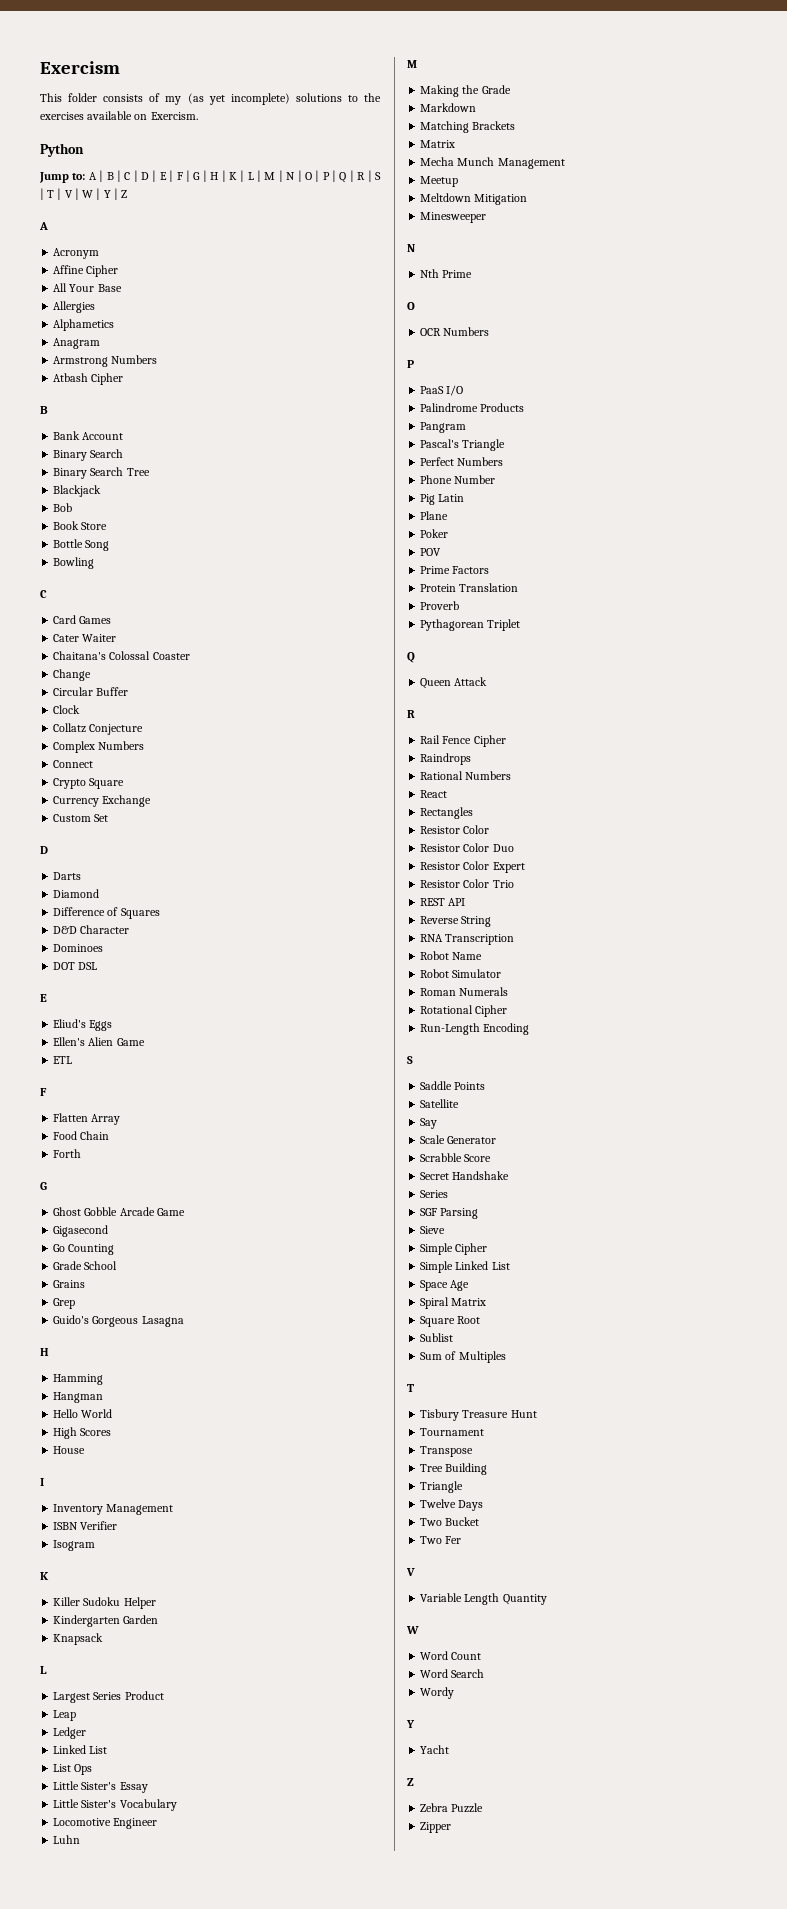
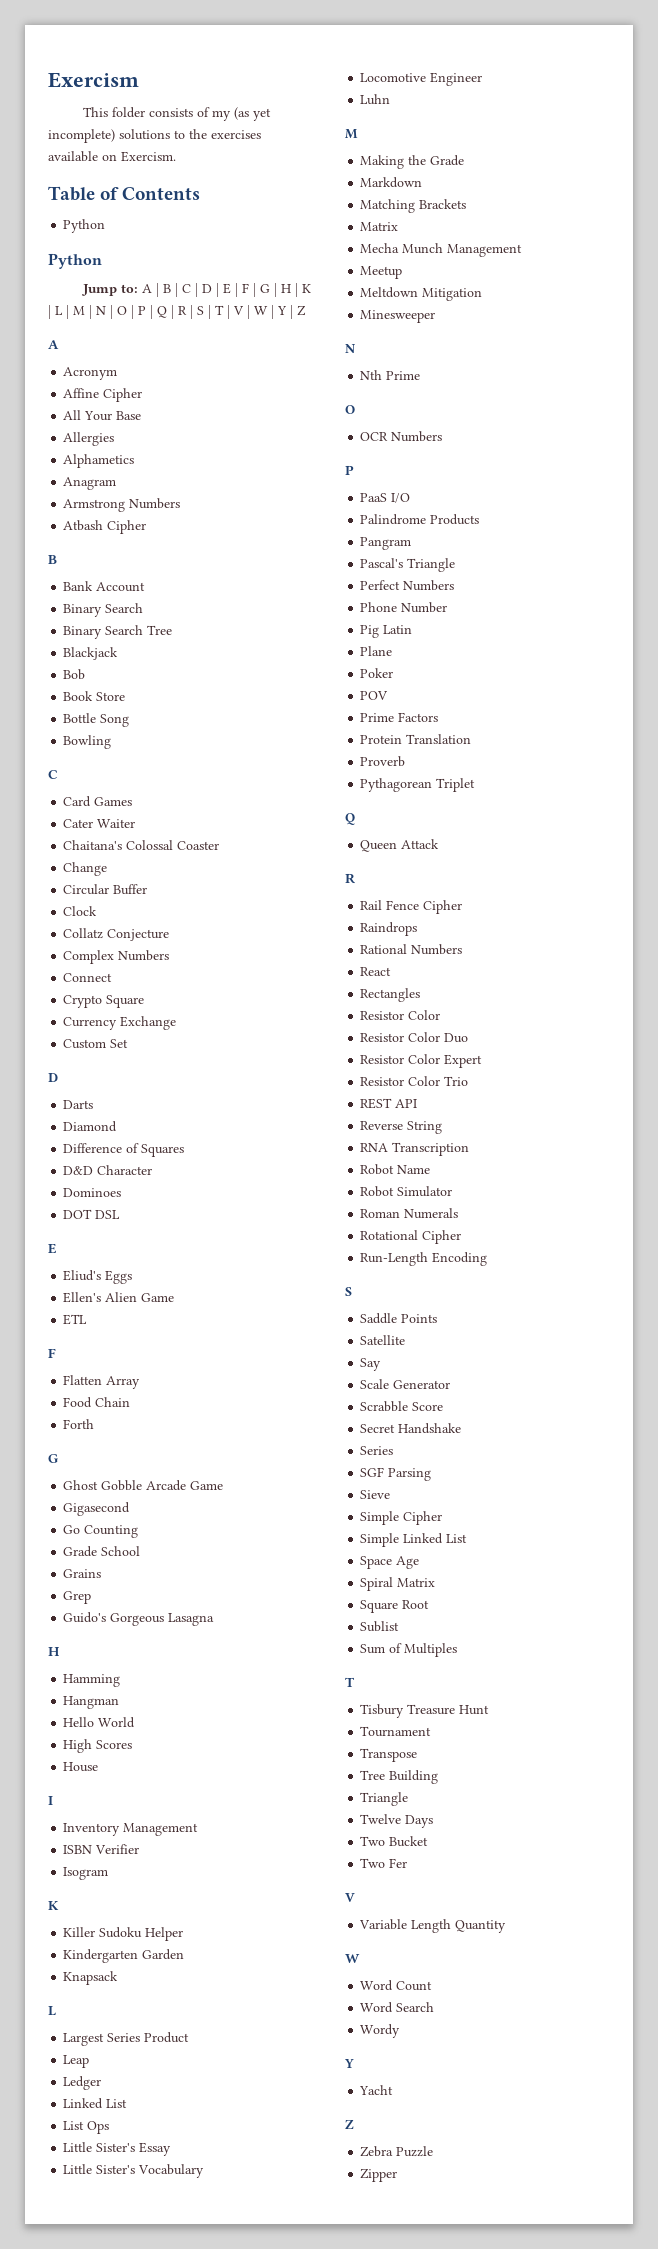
+ Table of Contents
+ Python

